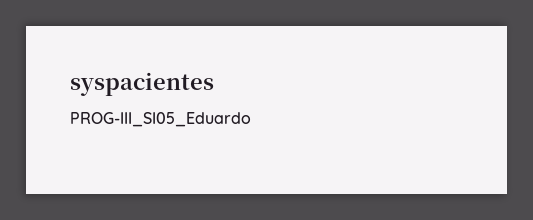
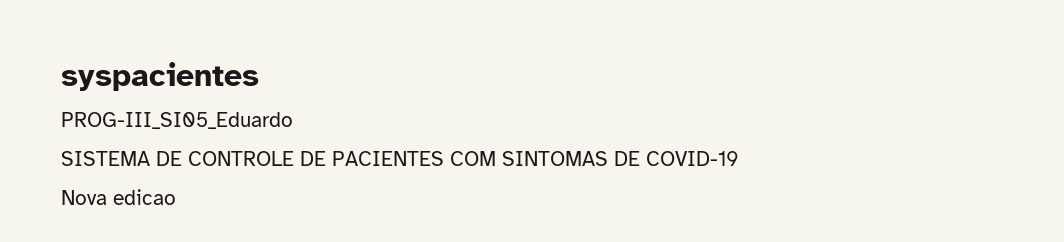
+ SISTEMA DE CONTROLE DE PACIENTES COM SINTOMAS DE COVID-19
+ Nova edicao

